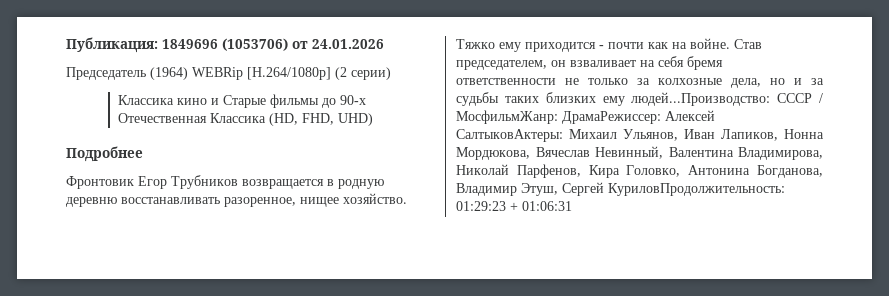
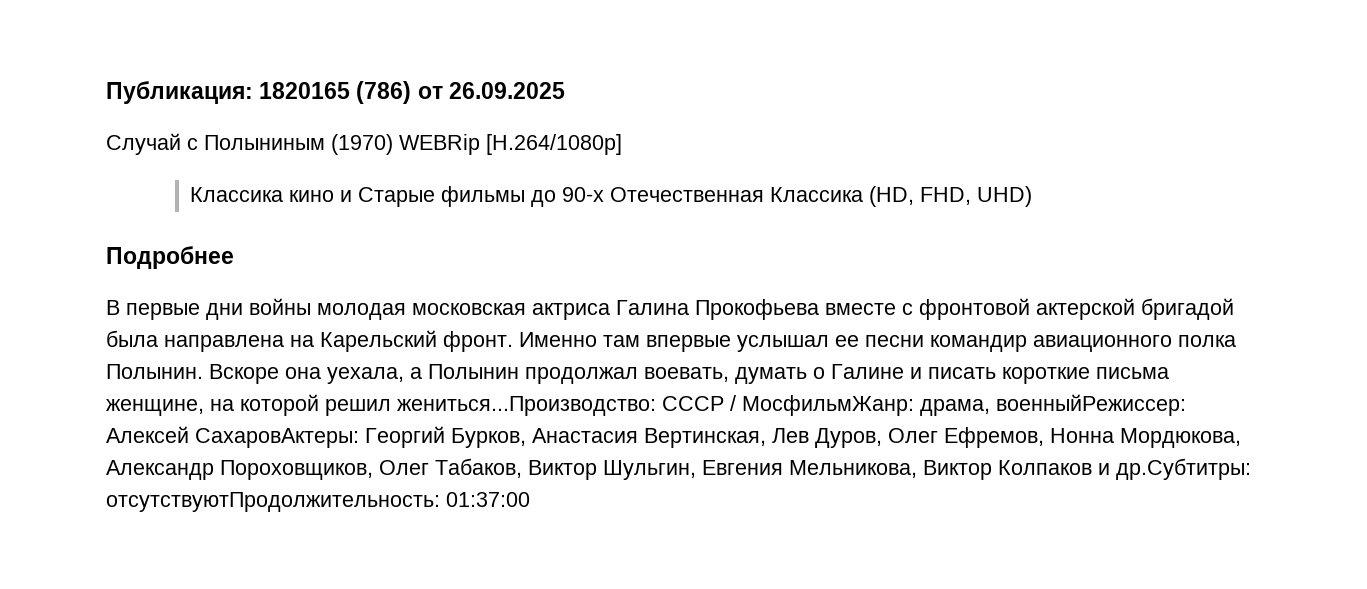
- Публикация: 1849696 (1053706) от 24.01.2026
- Председатель (1964) WEBRip [H.264/1080p] (2 серии)
+ Публикация: 1820165 (786) от 26.09.2025
+ Случай с Полыниным (1970) WEBRip [H.264/1080p]
- Фронтовик Егор Трубников возвращается в родную деревню восстанавливать разоренное, нищее хозяйство. Тяжко ему приходится - почти как на войне. Став председателем, он взваливает на себя бремя ответственности не только за колхозные дела, но и за судьбы таких близких ему людей...Производство: СССР / МосфильмЖанр: ДрамаРежиссер: Алексей СалтыковАктеры: Михаил Ульянов, Иван Лапиков, Нонна Мордюкова, Вячеслав Невинный, Валентина Владимирова, Николай Парфенов, Кира Головко, Антонина Богданова, Владимир Этуш, Сергей КуриловПродолжительность: 01:29:23 + 01:06:31
+ В первые дни войны молодая московская актриса Галина Прокофьева вместе с фронтовой актерской бригадой была направлена на Карельский фронт. Именно там впервые услышал ее песни командир авиационного полка Полынин. Вскоре она уехала, а Полынин продолжал воевать, думать о Галине и писать короткие письма женщине, на которой решил жениться...Производство: СССР / МосфильмЖанр: драма, военныйРежиссер: Алексей СахаровАктеры: Георгий Бурков, Анастасия Вертинская, Лев Дуров, Олег Ефремов, Нонна Мордюкова, Александр Пороховщиков, Олег Табаков, Виктор Шульгин, Евгения Мельникова, Виктор Колпаков и др.Субтитры: отсутствуютПродолжительность: 01:37:00

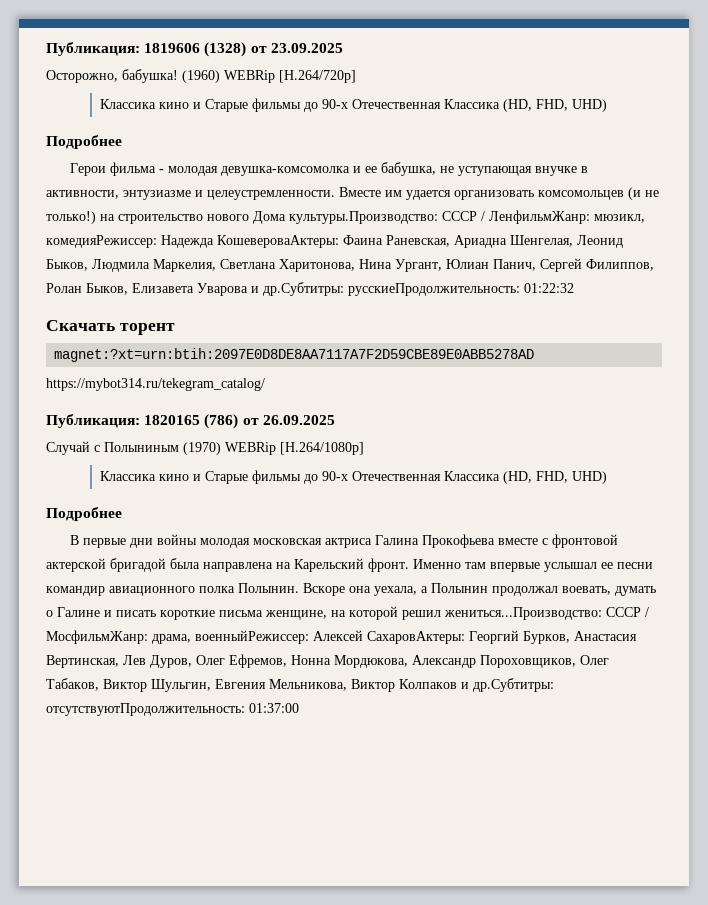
+ Публикация: 1819606 (1328) от 23.09.2025
+ Осторожно, бабушка! (1960) WEBRip [H.264/720p]
+ Классика кино и Старые фильмы до 90-х Отечественная Классика (HD, FHD, UHD)
+ Подробнее
+ Герои фильма - молодая девушка-комсомолка и ее бабушка, не уступающая внучке в активности, энтузиазме и целеустремленности. Вместе им удается организовать комсомольцев (и не только!) на строительство нового Дома культуры.Производство: СССР / ЛенфильмЖанр: мюзикл, комедияРежиссер: Надежда КошевероваАктеры: Фаина Раневская, Ариадна Шенгелая, Леонид Быков, Людмила Маркелия, Светлана Харитонова, Нина Ургант, Юлиан Панич, Сергей Филиппов, Ролан Быков, Елизавета Уварова и др.Субтитры: русскиеПродолжительность: 01:22:32
+ Скачать торент
+ magnet:?xt=urn:btih:2097E0D8DE8AA7117A7F2D59CBE89E0ABB5278AD
+ https://mybot314.ru/tekegram_catalog/

